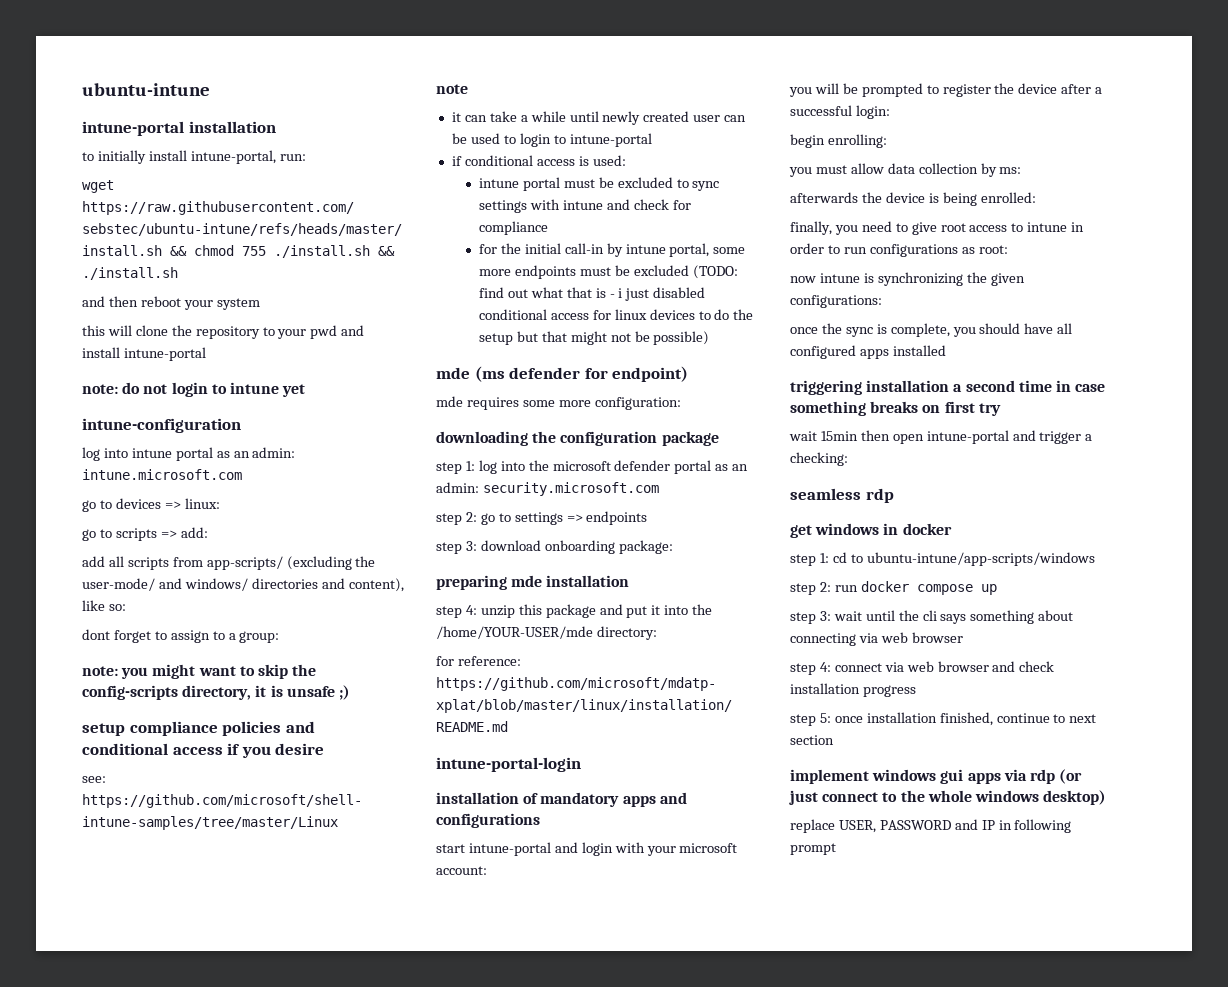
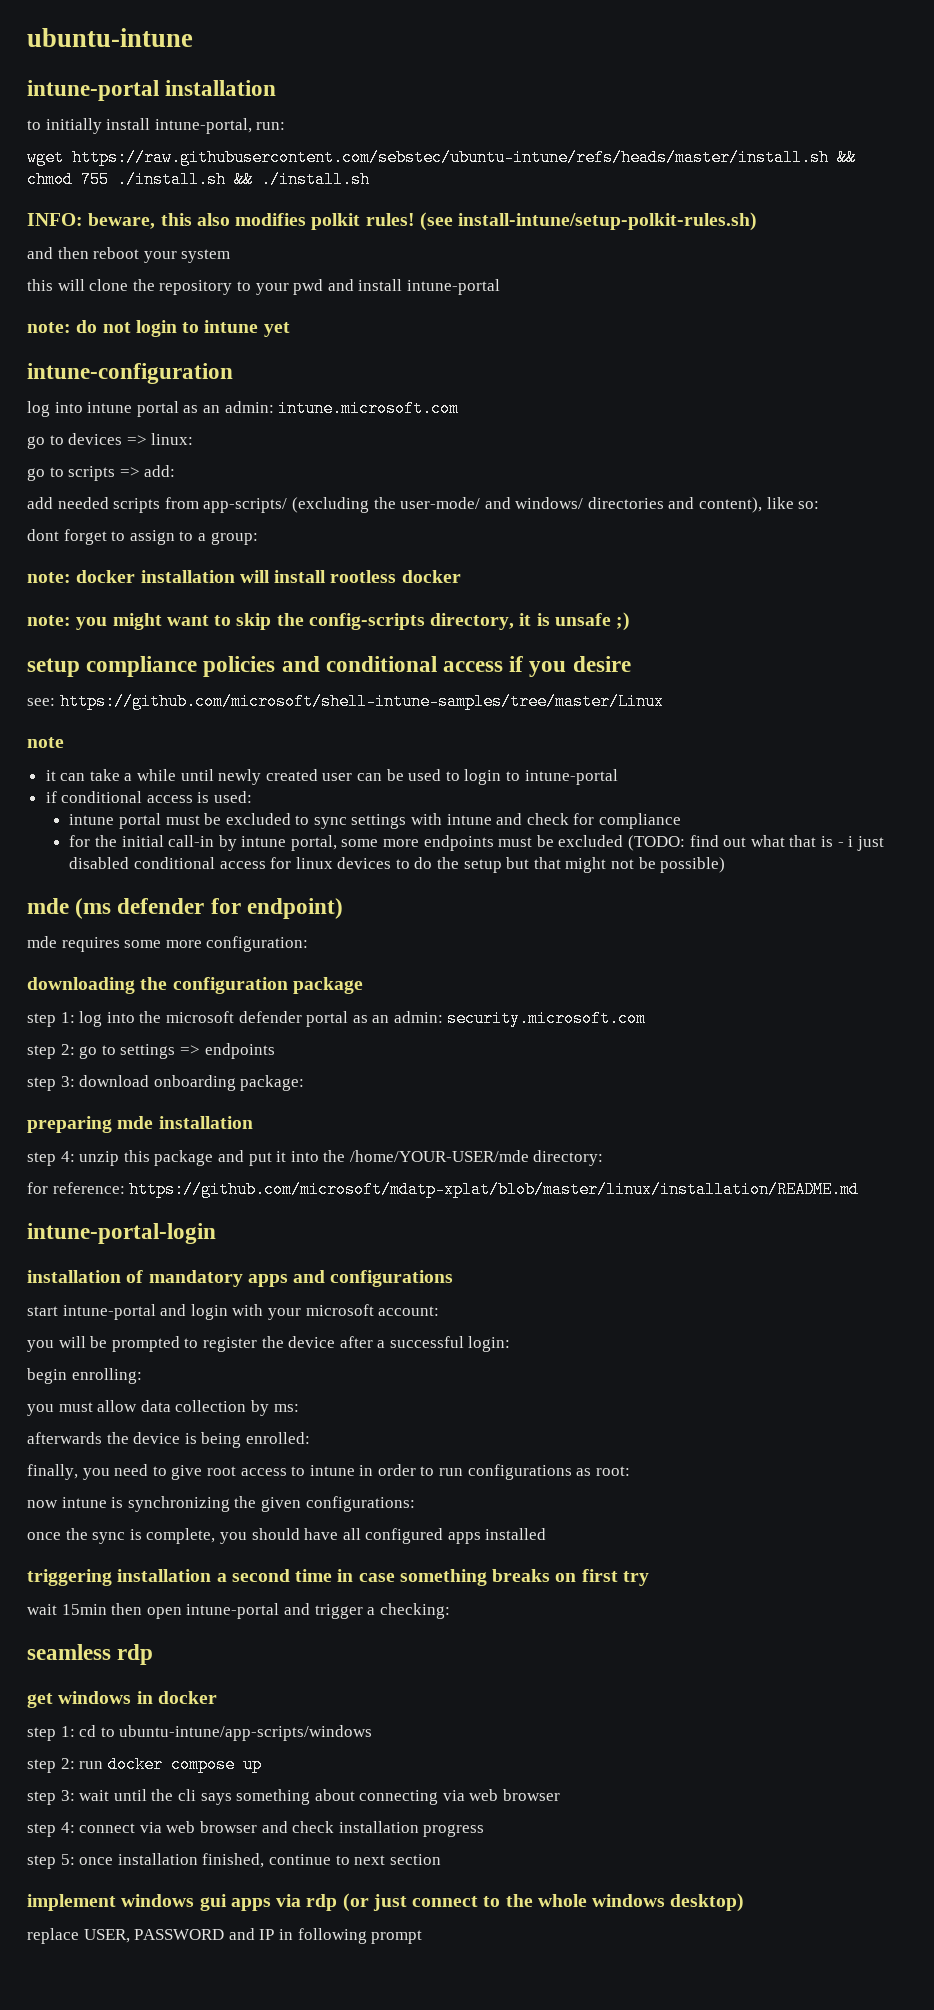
+ INFO: beware, this also modifies polkit rules! (see install-intune/setup-polkit-rules.sh)
- add all scripts from app-scripts/ (excluding the user-mode/ and windows/ directories and content), like so:
+ add needed scripts from app-scripts/ (excluding the user-mode/ and windows/ directories and content), like so:
+ note: docker installation will install rootless docker

